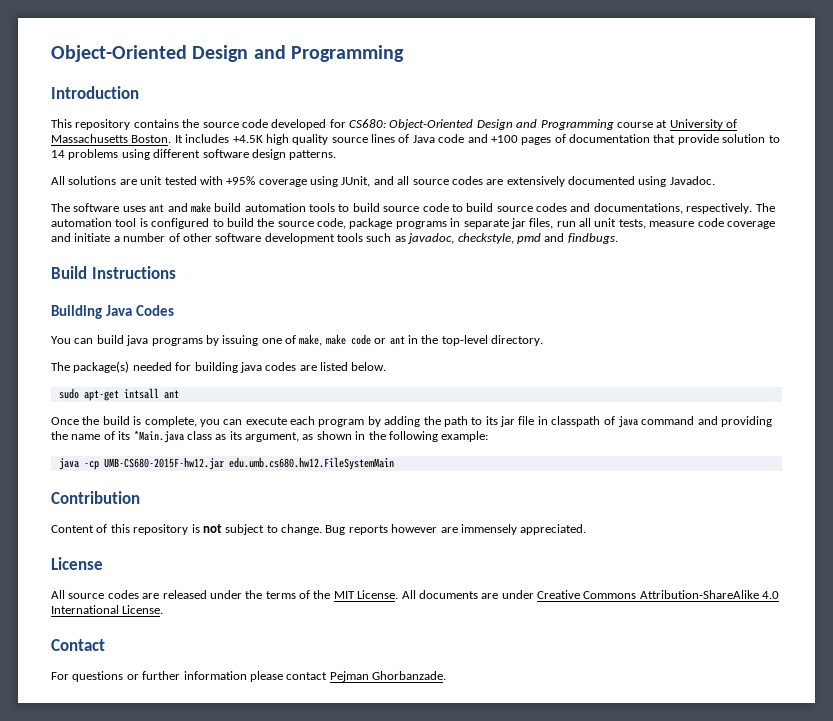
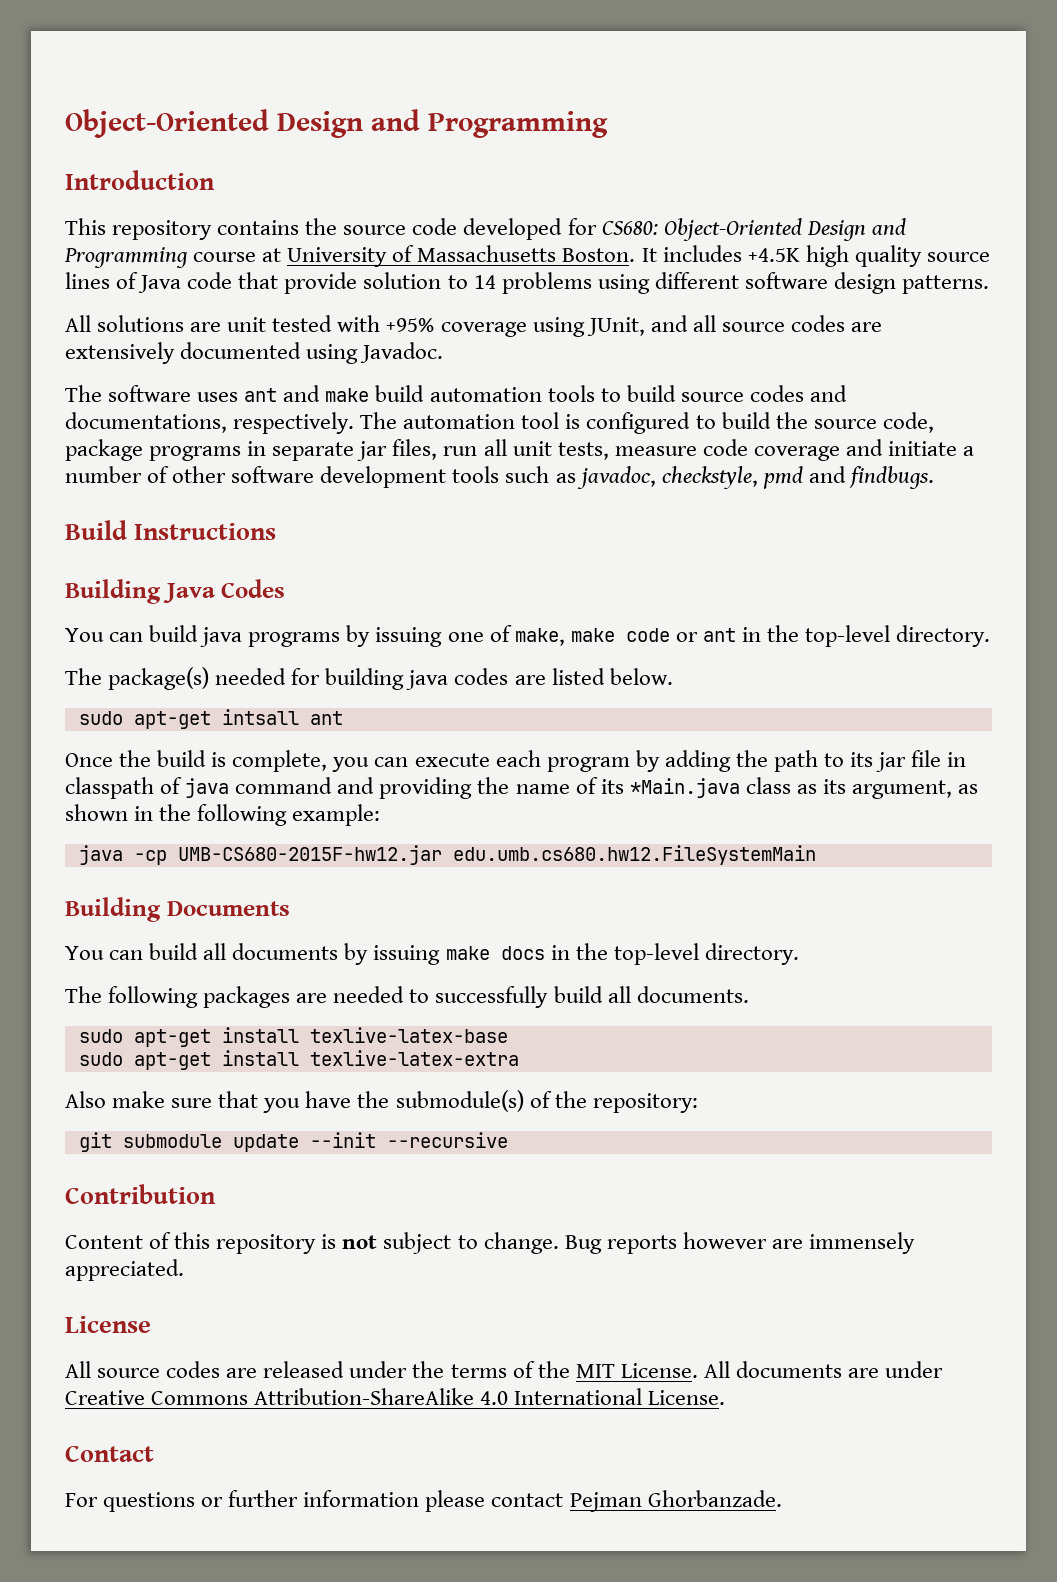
- It includes +4.5K high quality source lines of Java code and +100 pages of documentation that provide solution to 14 problems using different software design patterns.
+ It includes +4.5K high quality source lines of Java code that provide solution to 14 problems using different software design patterns.
- The software uses ant and make build automation tools to build source code to build source codes and documentations, respectively.
+ The software uses ant and make build automation tools to build source codes and documentations, respectively.
+ Building Documents
+ You can build all documents by issuing make docs in the top-level directory.
+ The following packages are needed to successfully build all documents.
+ sudo apt-get install texlive-latex-base
+ sudo apt-get install texlive-latex-extra
+ Also make sure that you have the submodule(s) of the repository:
+ git submodule update --init --recursive

